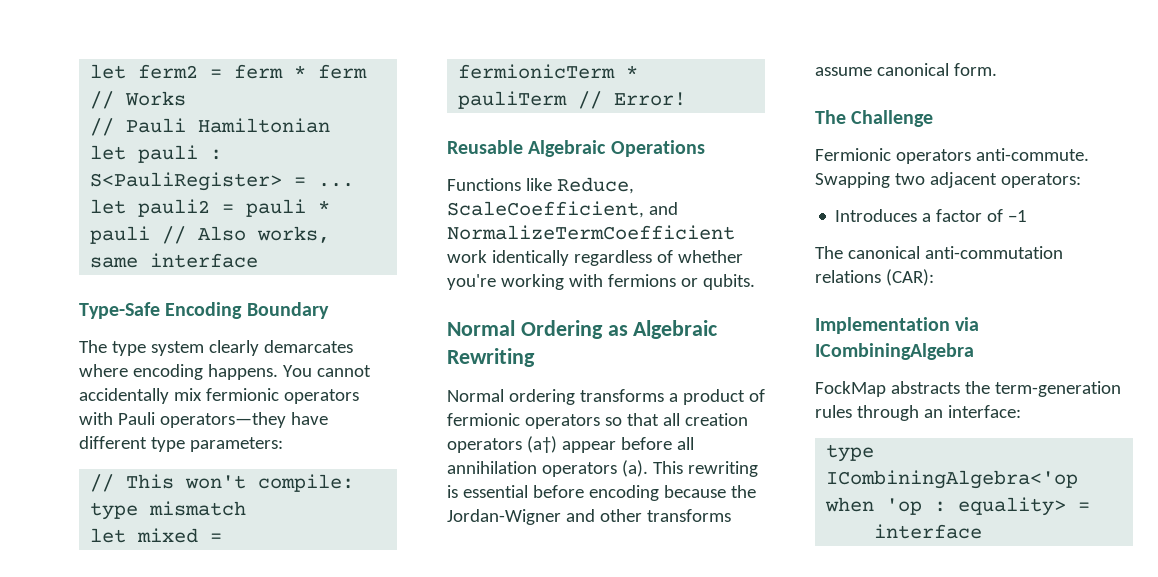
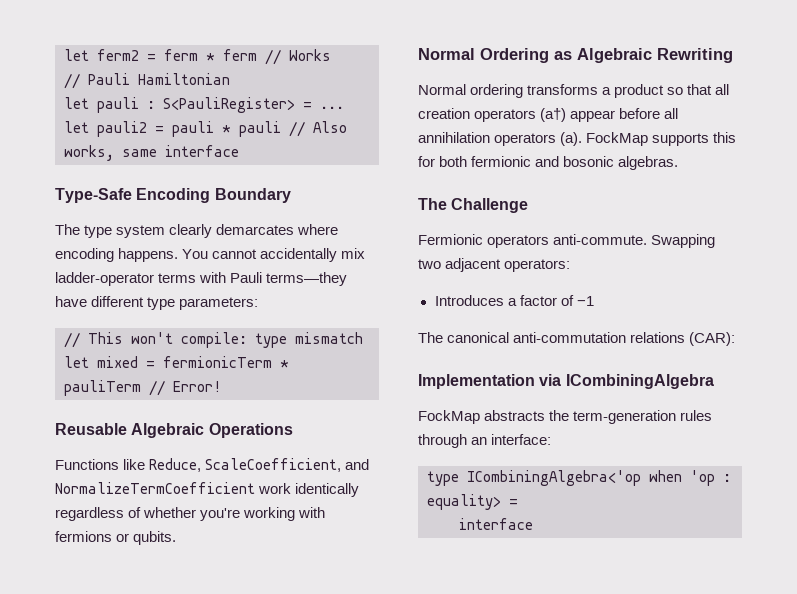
- You cannot accidentally mix fermionic operators with Pauli operators—they have different type parameters:
+ You cannot accidentally mix ladder-operator terms with Pauli terms—they have different type parameters:
- Normal ordering transforms a product of fermionic operators so that all creation operators (a†) appear before all annihilation operators (a).
+ Normal ordering transforms a product so that all creation operators (a†) appear before all annihilation operators (a).
- This rewriting is essential before encoding because the Jordan-Wigner and other transforms assume canonical form.
+ FockMap supports this for both fermionic and bosonic algebras.

